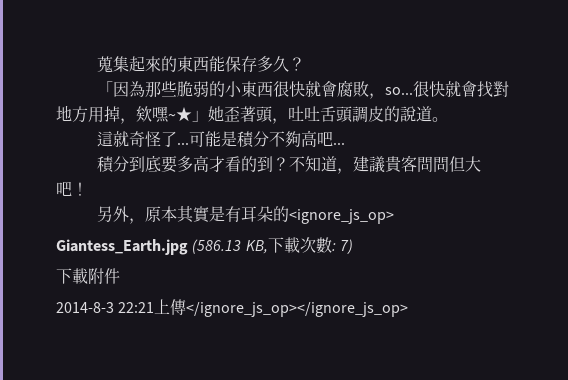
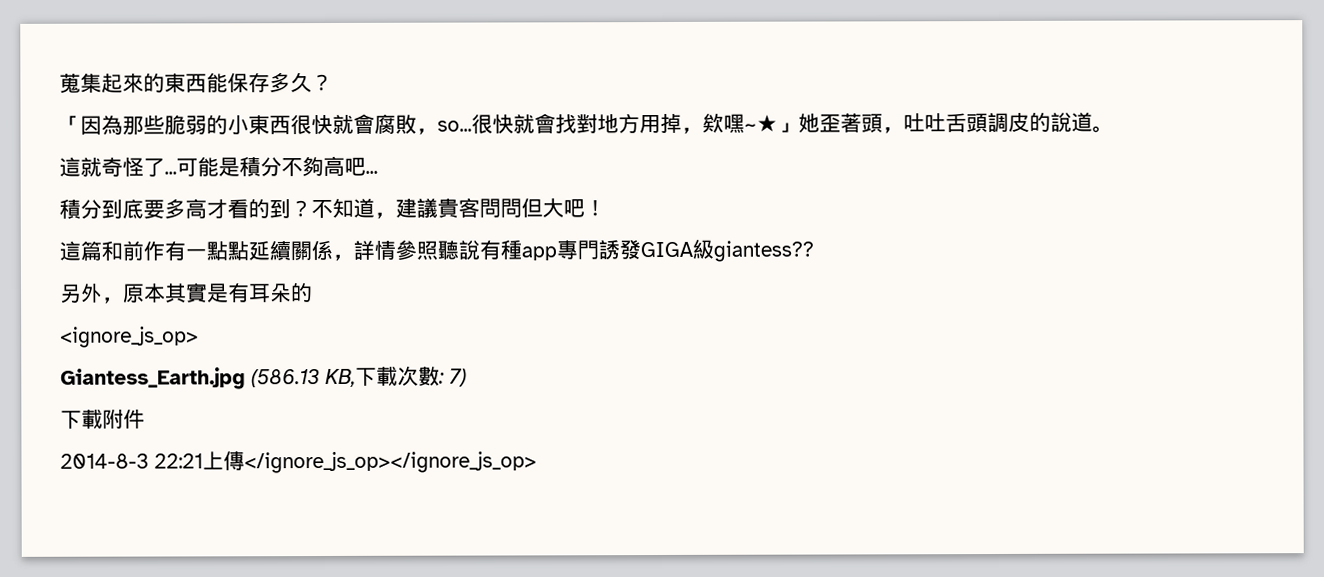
+ 這篇和前作有一點點延續關係，詳情參照聽說有種app專門誘發GIGA級giantess??
- 另外，原本其實是有耳朵的<ignore_js_op>
+ 另外，原本其實是有耳朵的
+ <ignore_js_op>

